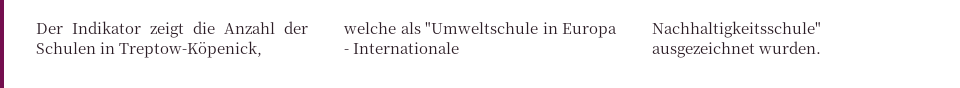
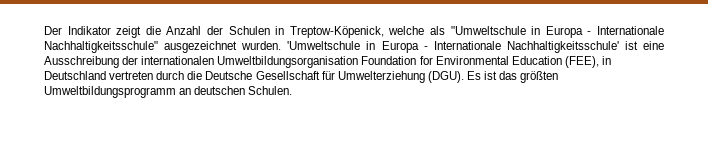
+ 'Umweltschule in Europa - Internationale Nachhaltigkeitsschule' ist eine Ausschreibung der internationalen Umweltbildungsorganisation Foundation for Environmental Education (FEE), in Deutschland vertreten durch die Deutsche Gesellschaft für Umwelterziehung (DGU). Es ist das größten Umweltbildungsprogramm an deutschen Schulen.

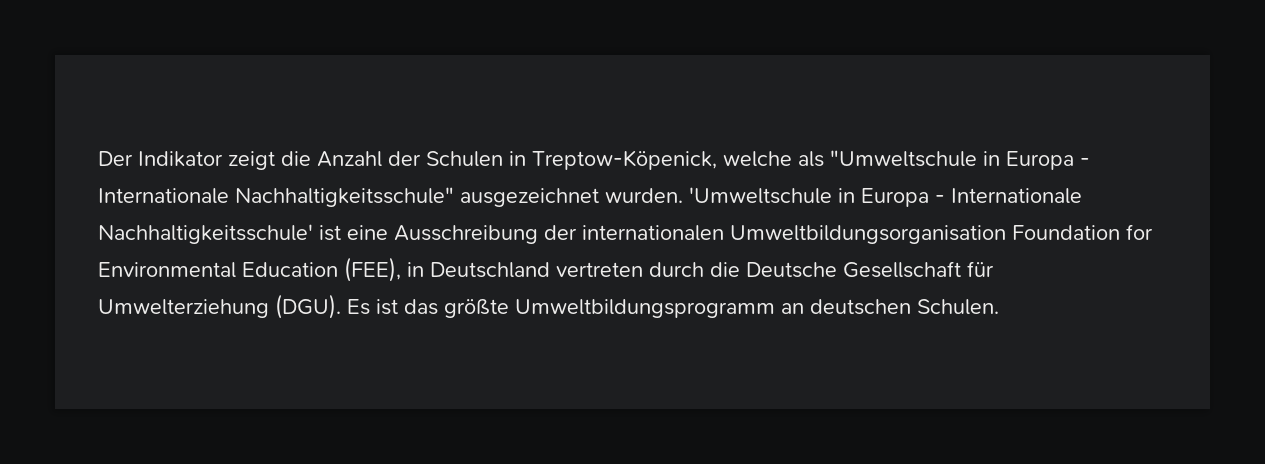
- Es ist das größten Umweltbildungsprogramm an deutschen Schulen.
+ Es ist das größte Umweltbildungsprogramm an deutschen Schulen.

